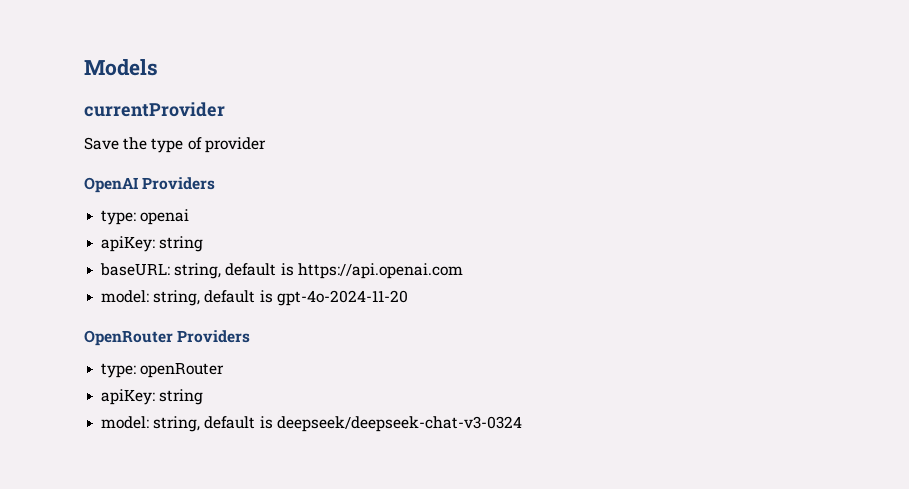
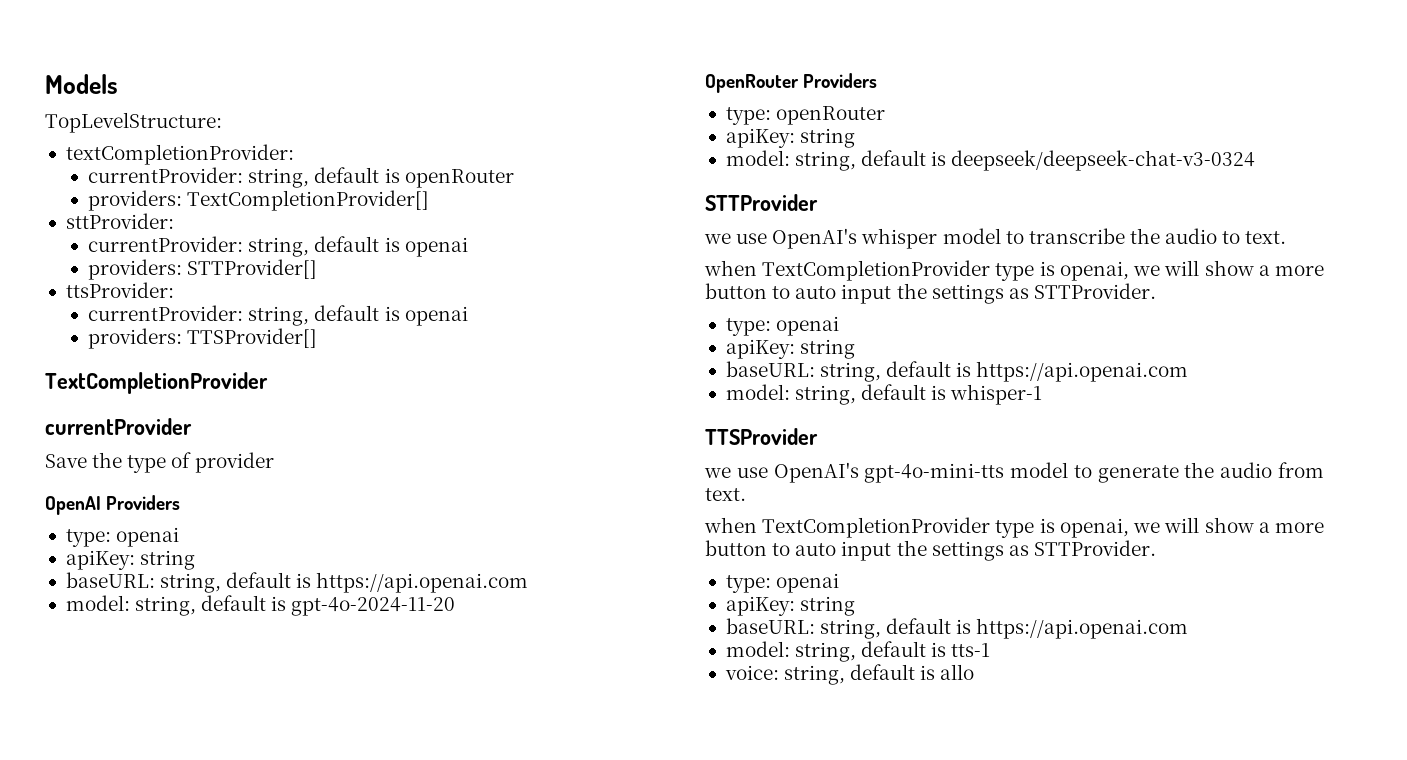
+ TopLevelStructure:
+ textCompletionProvider:
+ currentProvider: string, default is openRouter
+ providers: TextCompletionProvider[]
+ sttProvider:
+ currentProvider: string, default is openai
+ providers: STTProvider[]
+ ttsProvider:
+ currentProvider: string, default is openai
+ providers: TTSProvider[]
+ TextCompletionProvider
+ STTProvider
+ we use OpenAI's whisper model to transcribe the audio to text.
+ when TextCompletionProvider type is openai, we will show a more button to auto input the settings as STTProvider.
+ type: openai
+ apiKey: string
+ baseURL: string, default is https://api.openai.com
+ model: string, default is whisper-1
+ TTSProvider
+ we use OpenAI's gpt-4o-mini-tts model to generate the audio from text.
+ when TextCompletionProvider type is openai, we will show a more button to auto input the settings as STTProvider.
+ type: openai
+ apiKey: string
+ baseURL: string, default is https://api.openai.com
+ model: string, default is tts-1
+ voice: string, default is allo

